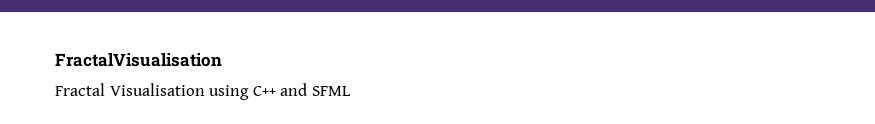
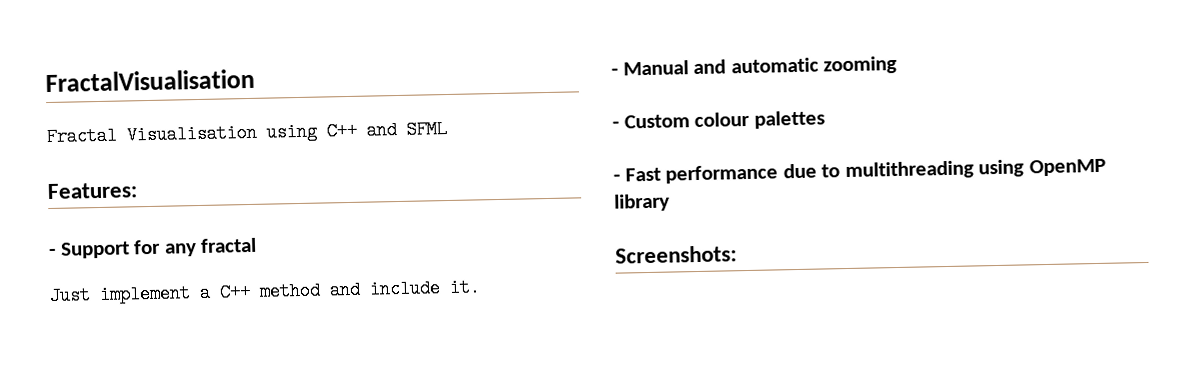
+ Features:
+ - Support for any fractal
+ Just implement a C++ method and include it.
+ - Manual and automatic zooming
+ - Custom colour palettes
+ - Fast performance due to multithreading using OpenMP library
+ Screenshots:

